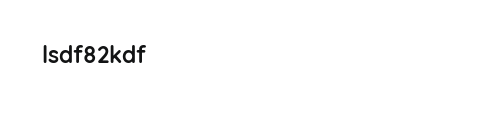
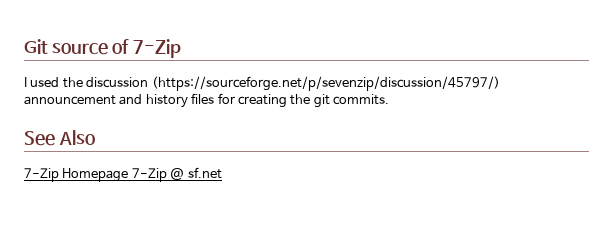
- lsdf82kdf
+ Git source of 7-Zip
+ I used the discussion (https://sourceforge.net/p/sevenzip/discussion/45797/) announcement and history files for creating the git commits.
+ See Also
+ 7-Zip Homepage 7-Zip @ sf.net

